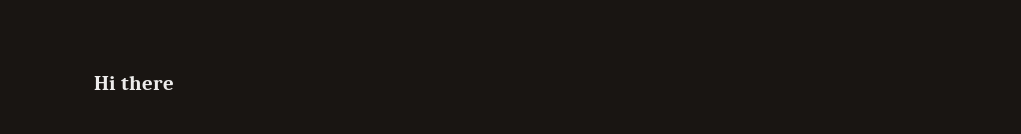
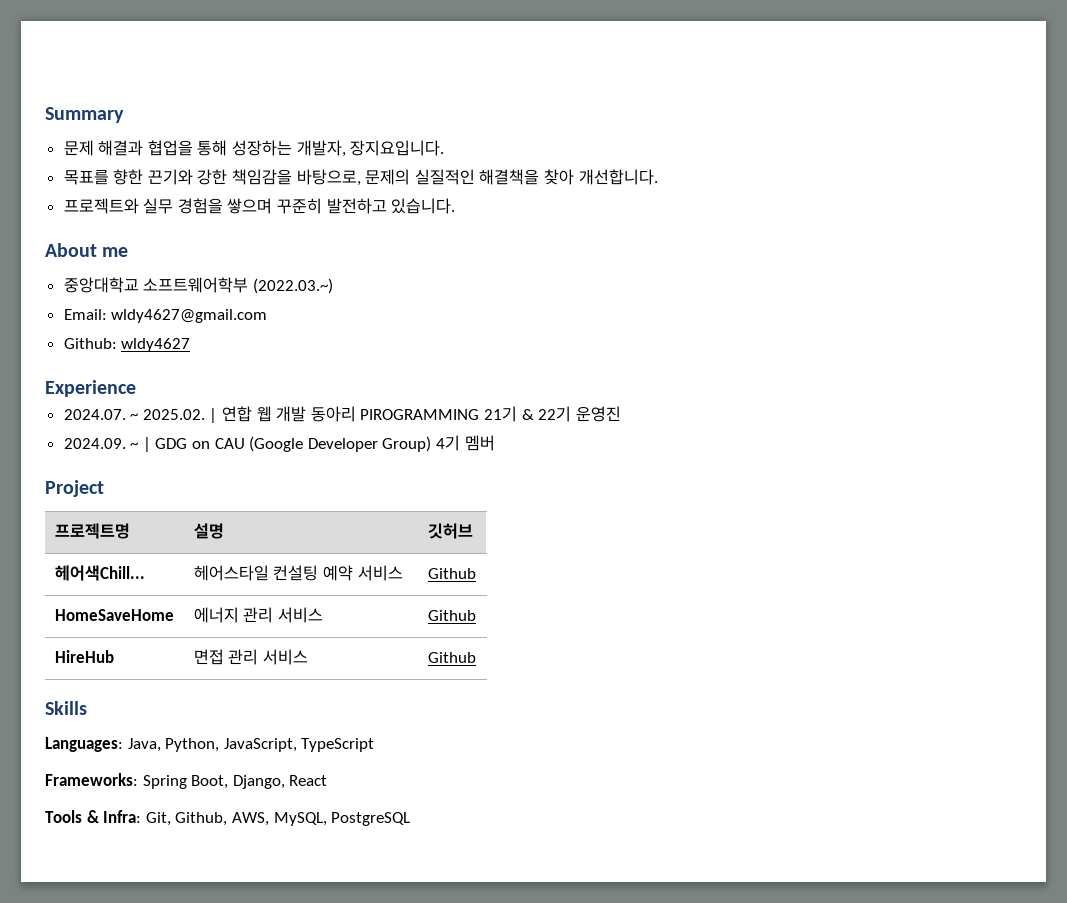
- Hi there
+ Summary
+ 문제 해결과 협업을 통해 성장하는 개발자, 장지요입니다.
+ 목표를 향한 끈기와 강한 책임감을 바탕으로, 문제의 실질적인 해결책을 찾아 개선합니다.
+ 프로젝트와 실무 경험을 쌓으며 꾸준히 발전하고 있습니다.
+ About me
+ 중앙대학교 소프트웨어학부 (2022.03.~)
+ Email: wldy4627@gmail.com
+ Github: wldy4627
+ Experience
+ 2024.07. ~ 2025.02. | 연합 웹 개발 동아리 PIROGRAMMING 21기 & 22기 운영진
+ 2024.09. ~ | GDG on CAU (Google Developer Group) 4기 멤버
+ Project
+ 프로젝트명 | 설명 | 깃허브
+ 헤어색Chill... | 헤어스타일 컨설팅 예약 서비스 | Github
+ HomeSaveHome | 에너지 관리 서비스 | Github
+ HireHub | 면접 관리 서비스 | Github
+ Skills
+ Languages: Java, Python, JavaScript, TypeScript
+ Frameworks: Spring Boot, Django, React
+ Tools & Infra: Git, Github, AWS, MySQL, PostgreSQL

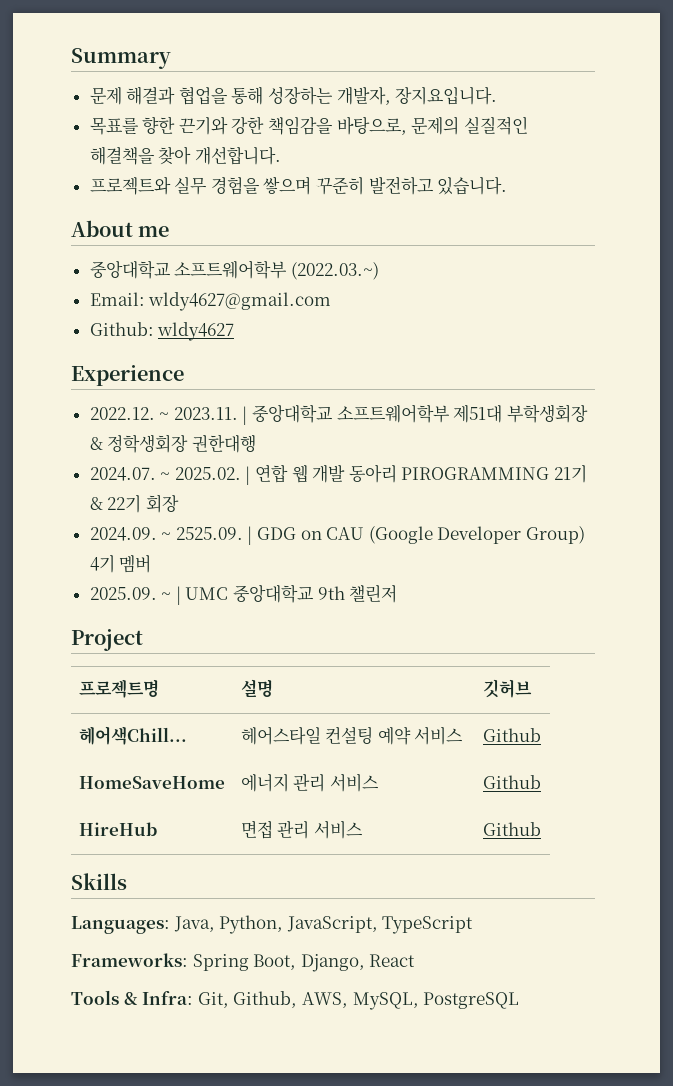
+ 2022.12. ~ 2023.11. | 중앙대학교 소프트웨어학부 제51대 부학생회장 & 정학생회장 권한대행
- 2024.07. ~ 2025.02. | 연합 웹 개발 동아리 PIROGRAMMING 21기 & 22기 운영진
+ 2024.07. ~ 2025.02. | 연합 웹 개발 동아리 PIROGRAMMING 21기 & 22기 회장
- 2024.09. ~ | GDG on CAU (Google Developer Group) 4기 멤버
+ 2024.09. ~ 2525.09. | GDG on CAU (Google Developer Group) 4기 멤버
+ 2025.09. ~ | UMC 중앙대학교 9th 챌린저

